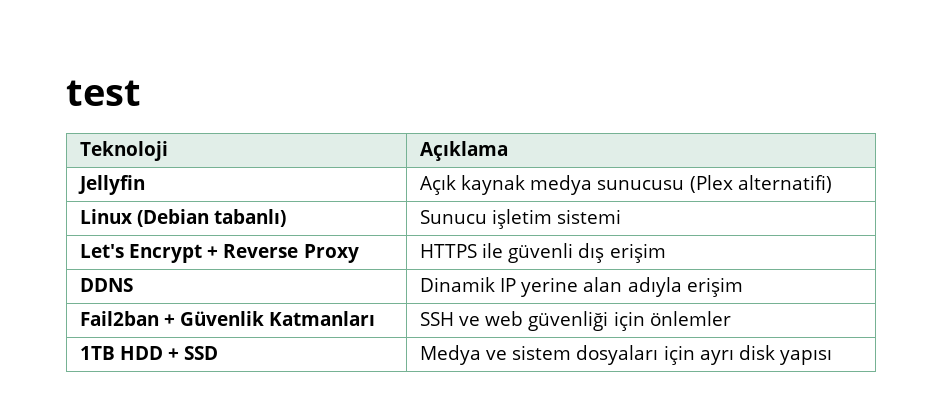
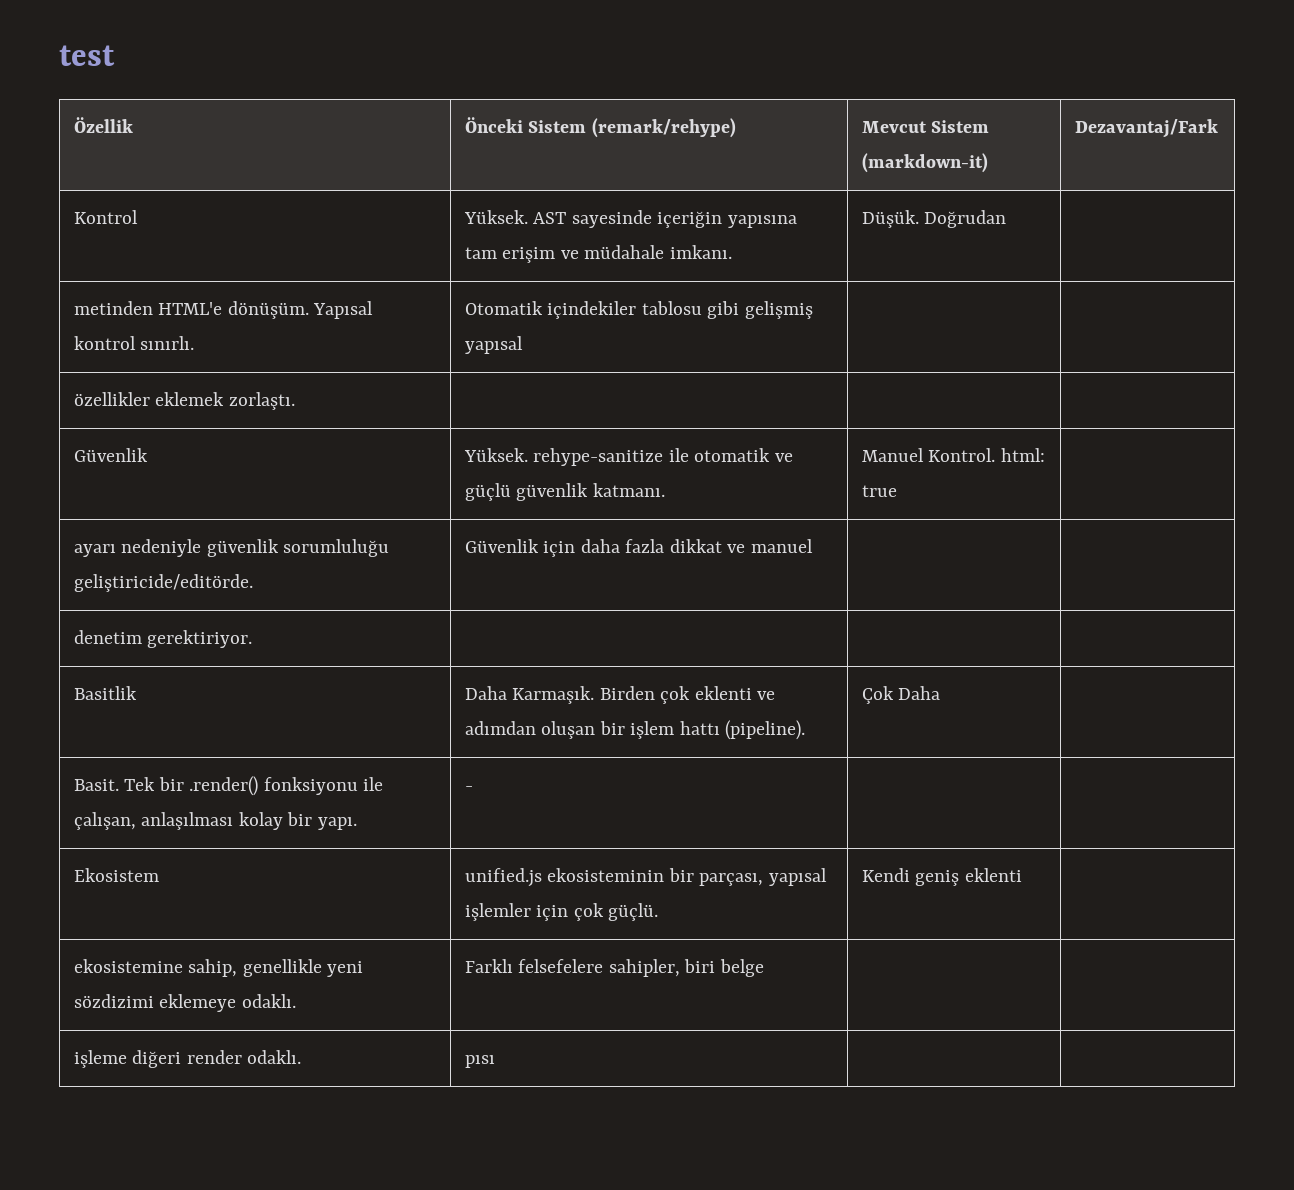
- Teknoloji | Açıklama
- Jellyfin | Açık kaynak medya sunucusu (Plex alternatifi)
- Linux (Debian tabanlı) | Sunucu işletim sistemi
- Let's Encrypt + Reverse Proxy | HTTPS ile güvenli dış erişim
- DDNS | Dinamik IP yerine alan adıyla erişim
- Fail2ban + Güvenlik Katmanları | SSH ve web güvenliği için önlemler
- 1TB HDD + SSD | Medya ve sistem dosyaları için ayrı disk yapısı
+ Özellik | Önceki Sistem (remark/rehype) | Mevcut Sistem (markdown-it) | Dezavantaj/Fark
+ Kontrol | Yüksek. AST sayesinde içeriğin yapısına tam erişim ve müdahale imkanı. | Düşük. Doğrudan |
+ metinden HTML'e dönüşüm. Yapısal kontrol sınırlı. | Otomatik içindekiler tablosu gibi gelişmiş yapısal | |
+ özellikler eklemek zorlaştı. | | |
+ Güvenlik | Yüksek. rehype-sanitize ile otomatik ve güçlü güvenlik katmanı. | Manuel Kontrol. html: true |
+ ayarı nedeniyle güvenlik sorumluluğu geliştiricide/editörde. | Güvenlik için daha fazla dikkat ve manuel | |
+ denetim gerektiriyor. | | |
+ Basitlik | Daha Karmaşık. Birden çok eklenti ve adımdan oluşan bir işlem hattı (pipeline). | Çok Daha |
+ Basit. Tek bir .render() fonksiyonu ile çalışan, anlaşılması kolay bir yapı. | - | |
+ Ekosistem | unified.js ekosisteminin bir parçası, yapısal işlemler için çok güçlü. | Kendi geniş eklenti |
+ ekosistemine sahip, genellikle yeni sözdizimi eklemeye odaklı. | Farklı felsefelere sahipler, biri belge | |
+ işleme diğeri render odaklı. | pısı | |

